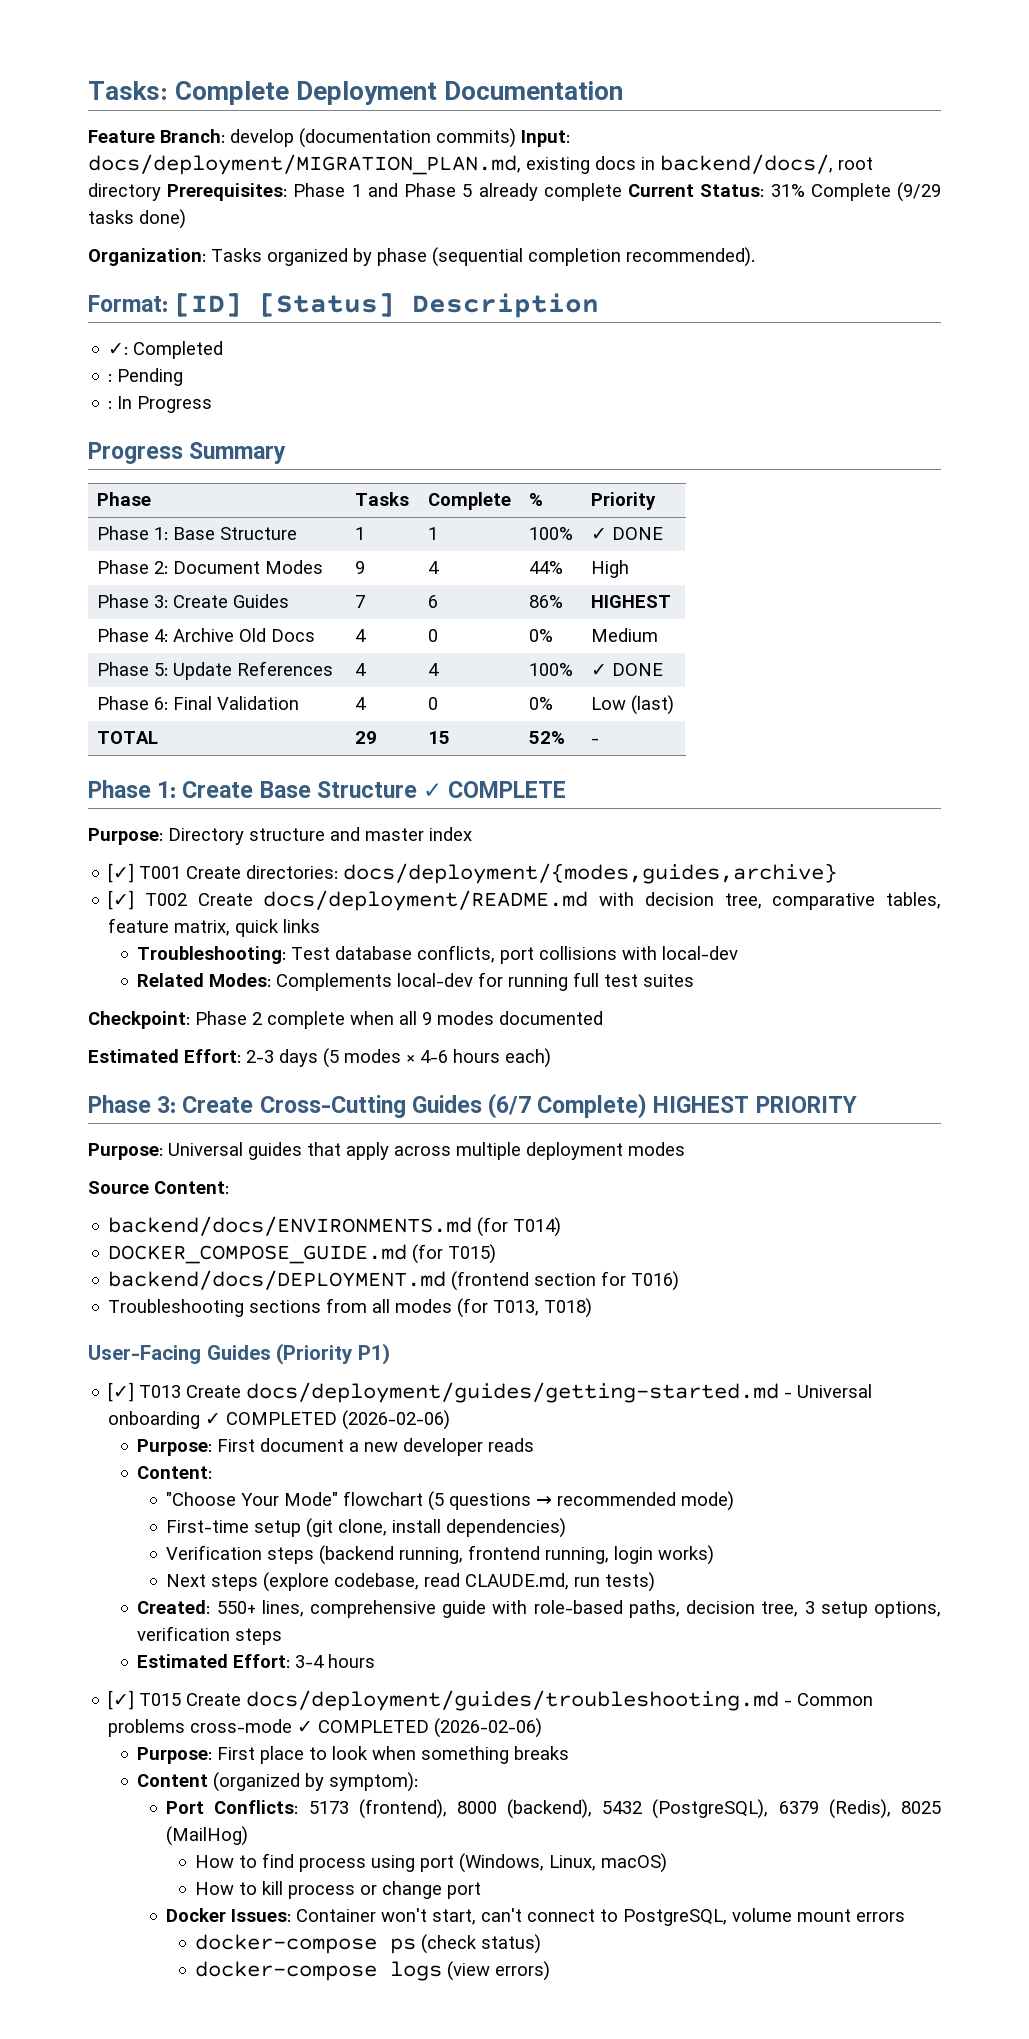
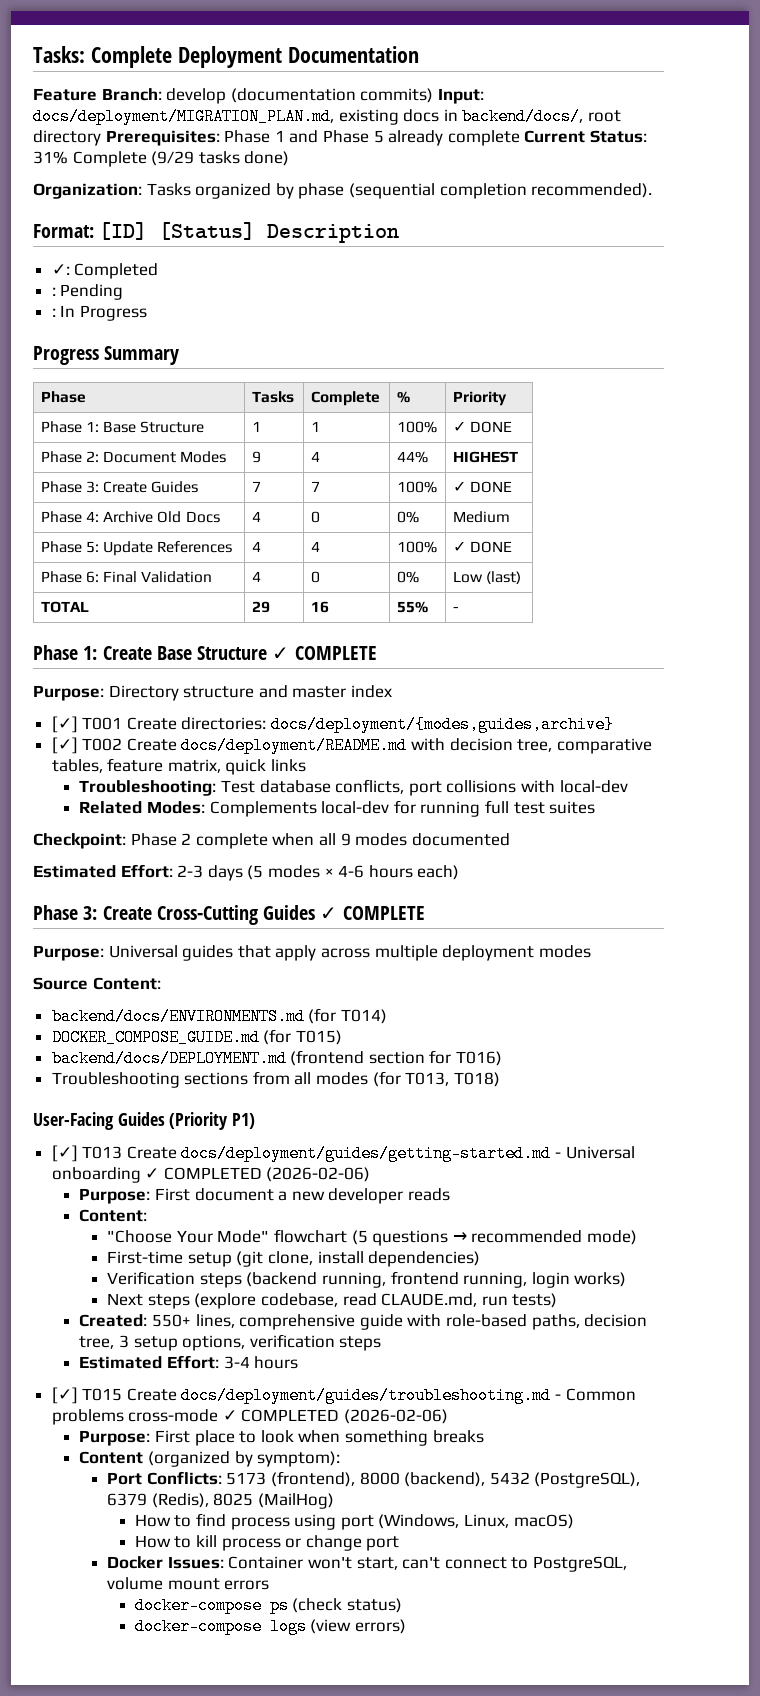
- Phase 2: Document Modes | 9 | 4 | 44% | High
+ Phase 2: Document Modes | 9 | 4 | 44% | HIGHEST
- Phase 3: Create Guides | 7 | 6 | 86% | HIGHEST
+ Phase 3: Create Guides | 7 | 7 | 100% | ✓ DONE
- TOTAL | 29 | 15 | 52% | -
+ TOTAL | 29 | 16 | 55% | -
- Phase 3: Create Cross-Cutting Guides (6/7 Complete) HIGHEST PRIORITY
+ Phase 3: Create Cross-Cutting Guides ✓ COMPLETE

